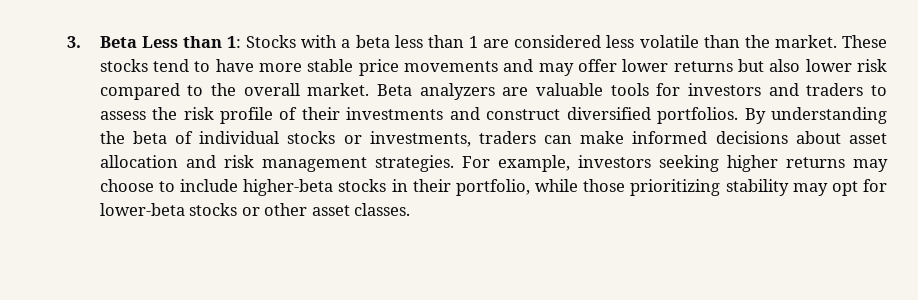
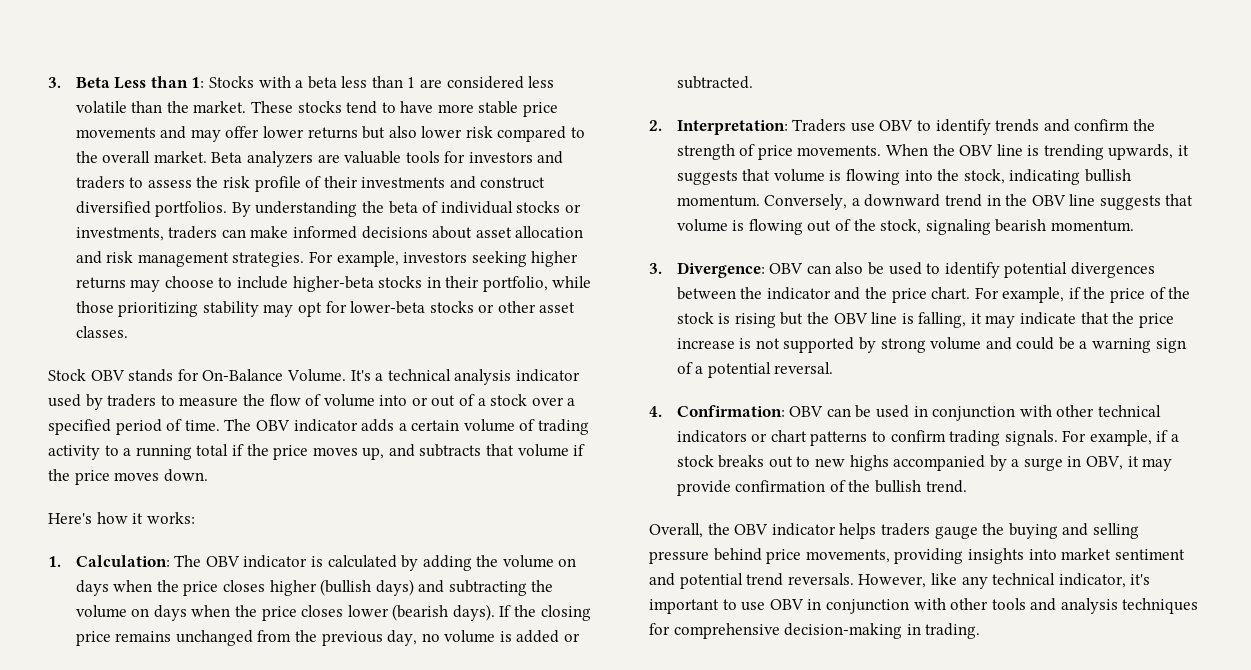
+ Stock OBV stands for On-Balance Volume. It's a technical analysis indicator used by traders to measure the flow of volume into or out of a stock over a specified period of time. The OBV indicator adds a certain volume of trading activity to a running total if the price moves up, and subtracts that volume if the price moves down.
+ Here's how it works:
+ 1. Calculation: The OBV indicator is calculated by adding the volume on days when the price closes higher (bullish days) and subtracting the volume on days when the price closes lower (bearish days). If the closing price remains unchanged from the previous day, no volume is added or subtracted.
+ 2. Interpretation: Traders use OBV to identify trends and confirm the strength of price movements. When the OBV line is trending upwards, it suggests that volume is flowing into the stock, indicating bullish momentum. Conversely, a downward trend in the OBV line suggests that volume is flowing out of the stock, signaling bearish momentum.
+ 3. Divergence: OBV can also be used to identify potential divergences between the indicator and the price chart. For example, if the price of the stock is rising but the OBV line is falling, it may indicate that the price increase is not supported by strong volume and could be a warning sign of a potential reversal.
+ 4. Confirmation: OBV can be used in conjunction with other technical indicators or chart patterns to confirm trading signals. For example, if a stock breaks out to new highs accompanied by a surge in OBV, it may provide confirmation of the bullish trend.
+ Overall, the OBV indicator helps traders gauge the buying and selling pressure behind price movements, providing insights into market sentiment and potential trend reversals. However, like any technical indicator, it's important to use OBV in conjunction with other tools and analysis techniques for comprehensive decision-making in trading.

